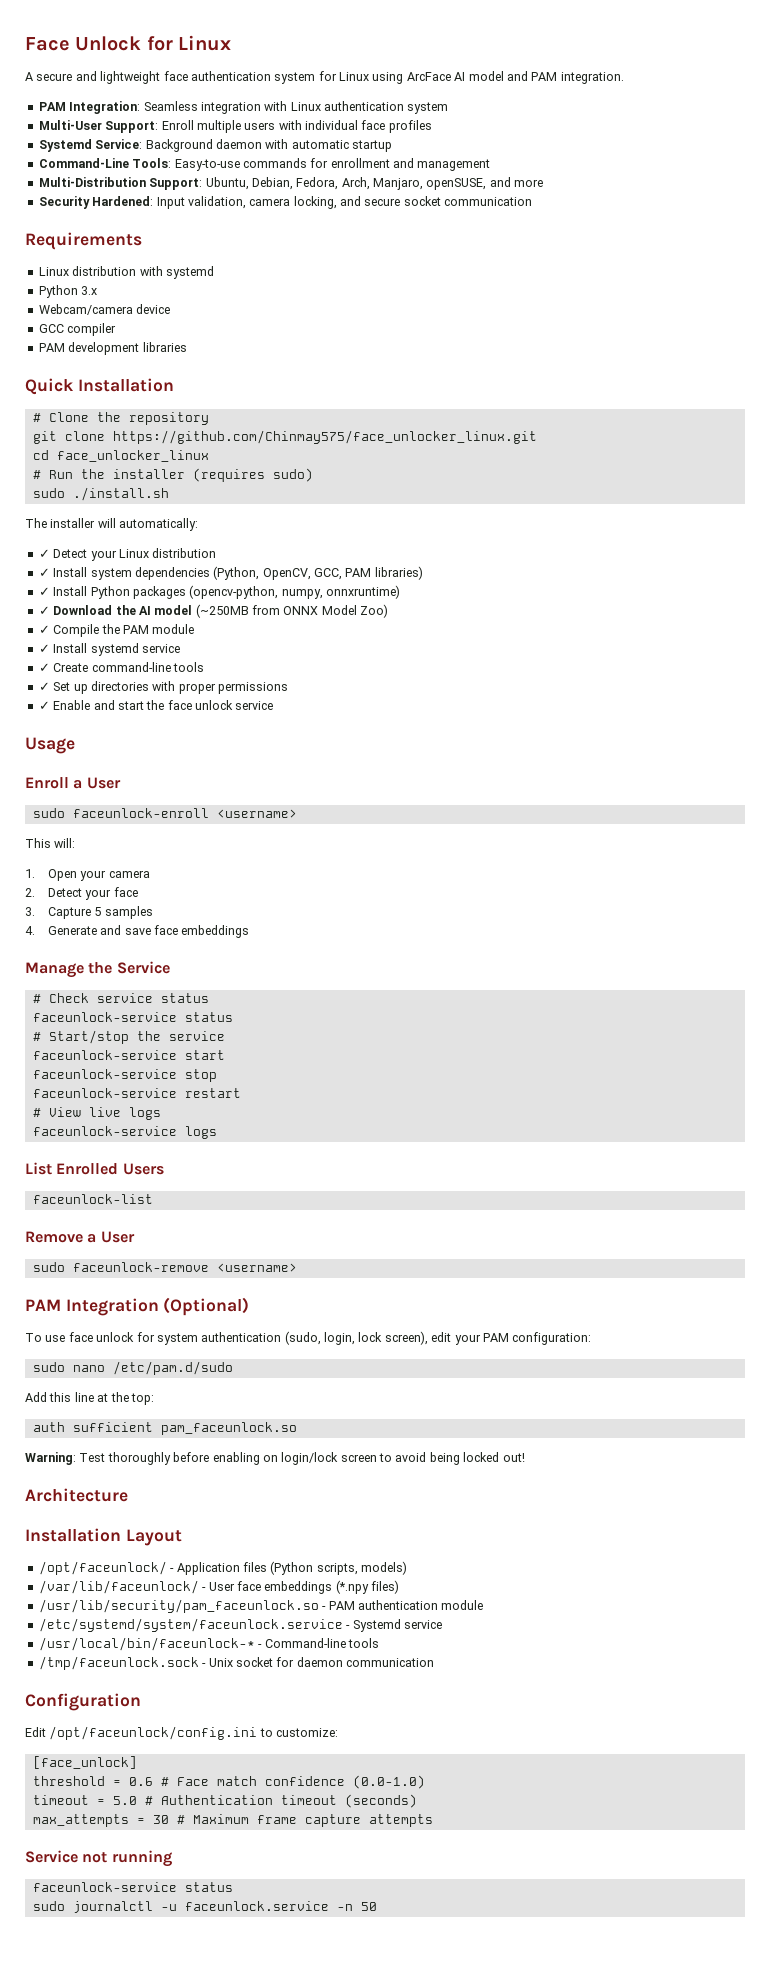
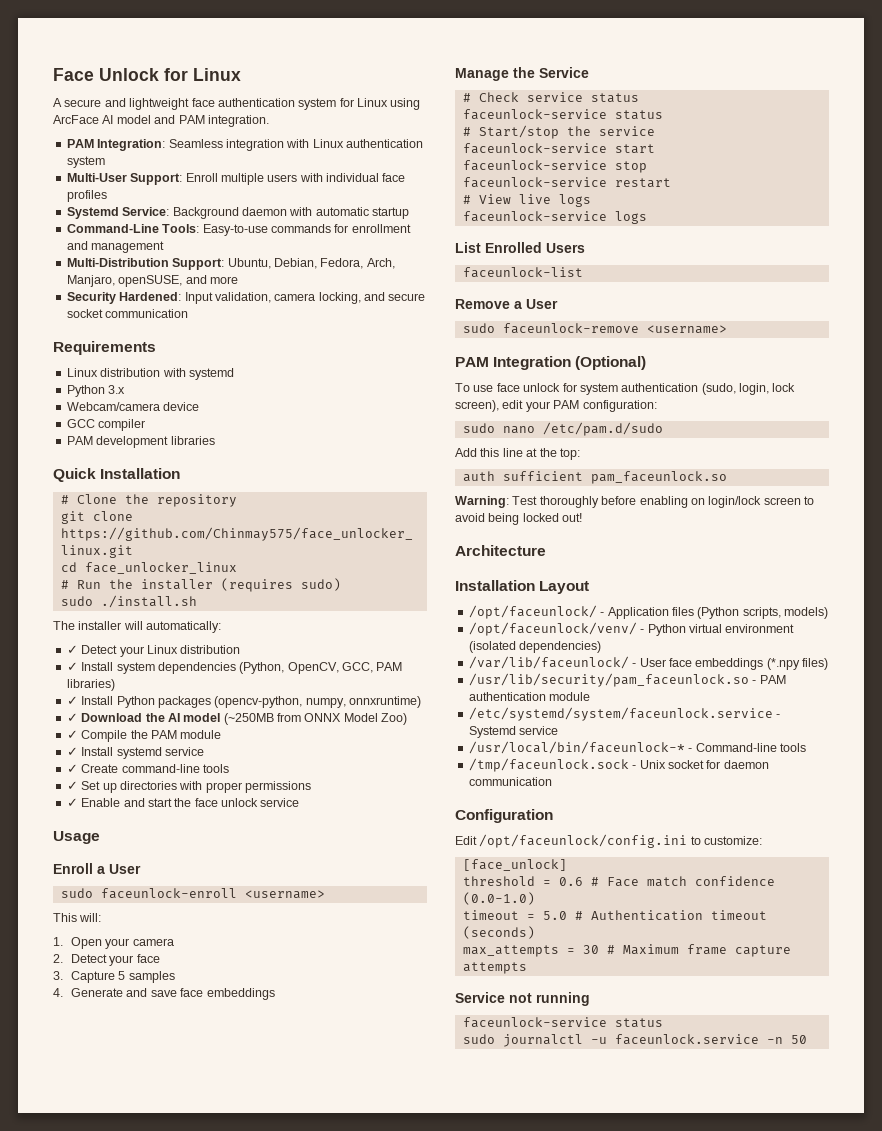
+ /opt/faceunlock/venv/ - Python virtual environment (isolated dependencies)

